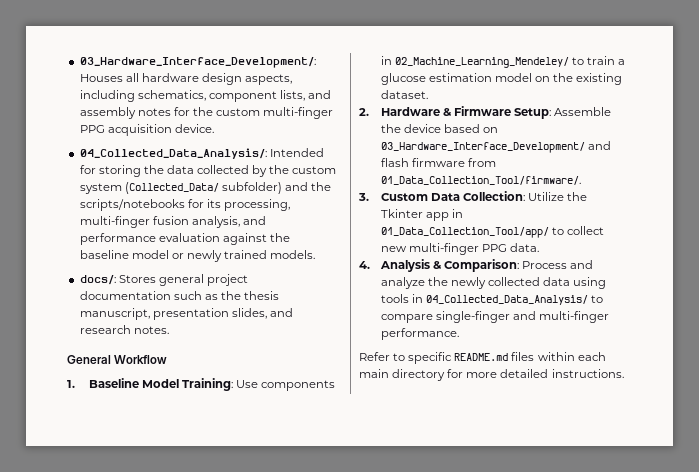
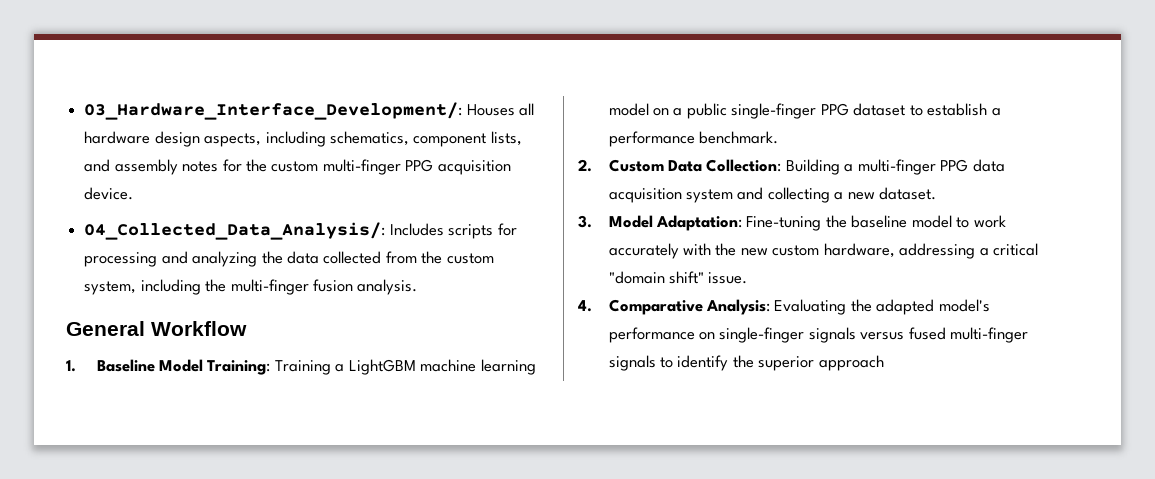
- 04_Collected_Data_Analysis/: Intended for storing the data collected by the custom system (Collected_Data/ subfolder) and the scripts/notebooks for its processing, multi-finger fusion analysis, and performance evaluation against the baseline model or newly trained models.
- docs/: Stores general project documentation such as the thesis manuscript, presentation slides, and research notes.
+ 04_Collected_Data_Analysis/: Includes scripts for processing and analyzing the data collected from the custom system, including the multi-finger fusion analysis.
- 1. Baseline Model Training: Use components in 02_Machine_Learning_Mendeley/ to train a glucose estimation model on the existing dataset.
- 2. Hardware & Firmware Setup: Assemble the device based on 03_Hardware_Interface_Development/ and flash firmware from 01_Data_Collection_Tool/firmware/.
- 3. Custom Data Collection: Utilize the Tkinter app in 01_Data_Collection_Tool/app/ to collect new multi-finger PPG data.
- 4. Analysis & Comparison: Process and analyze the newly collected data using tools in 04_Collected_Data_Analysis/ to compare single-finger and multi-finger performance.
- Refer to specific README.md files within each main directory for more detailed instructions.
+ 1. Baseline Model Training: Training a LightGBM machine learning model on a public single-finger PPG dataset to establish a performance benchmark.
+ 2. Custom Data Collection: Building a multi-finger PPG data acquisition system and collecting a new dataset.
+ 3. Model Adaptation: Fine-tuning the baseline model to work accurately with the new custom hardware, addressing a critical "domain shift" issue.
+ 4. Comparative Analysis: Evaluating the adapted model's performance on single-finger signals versus fused multi-finger signals to identify the superior approach

